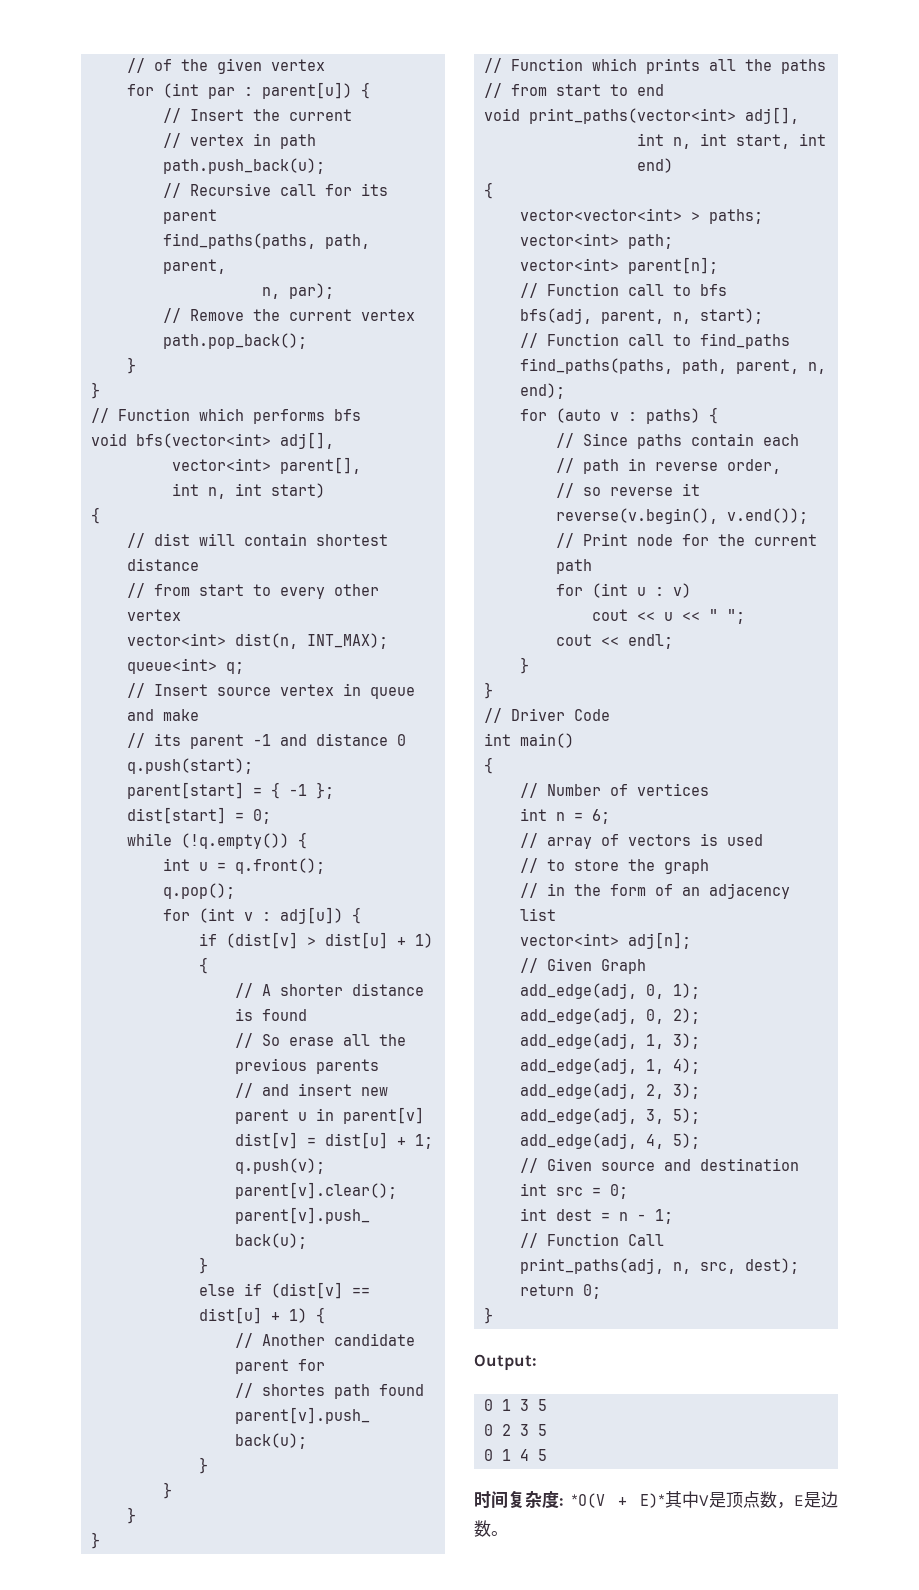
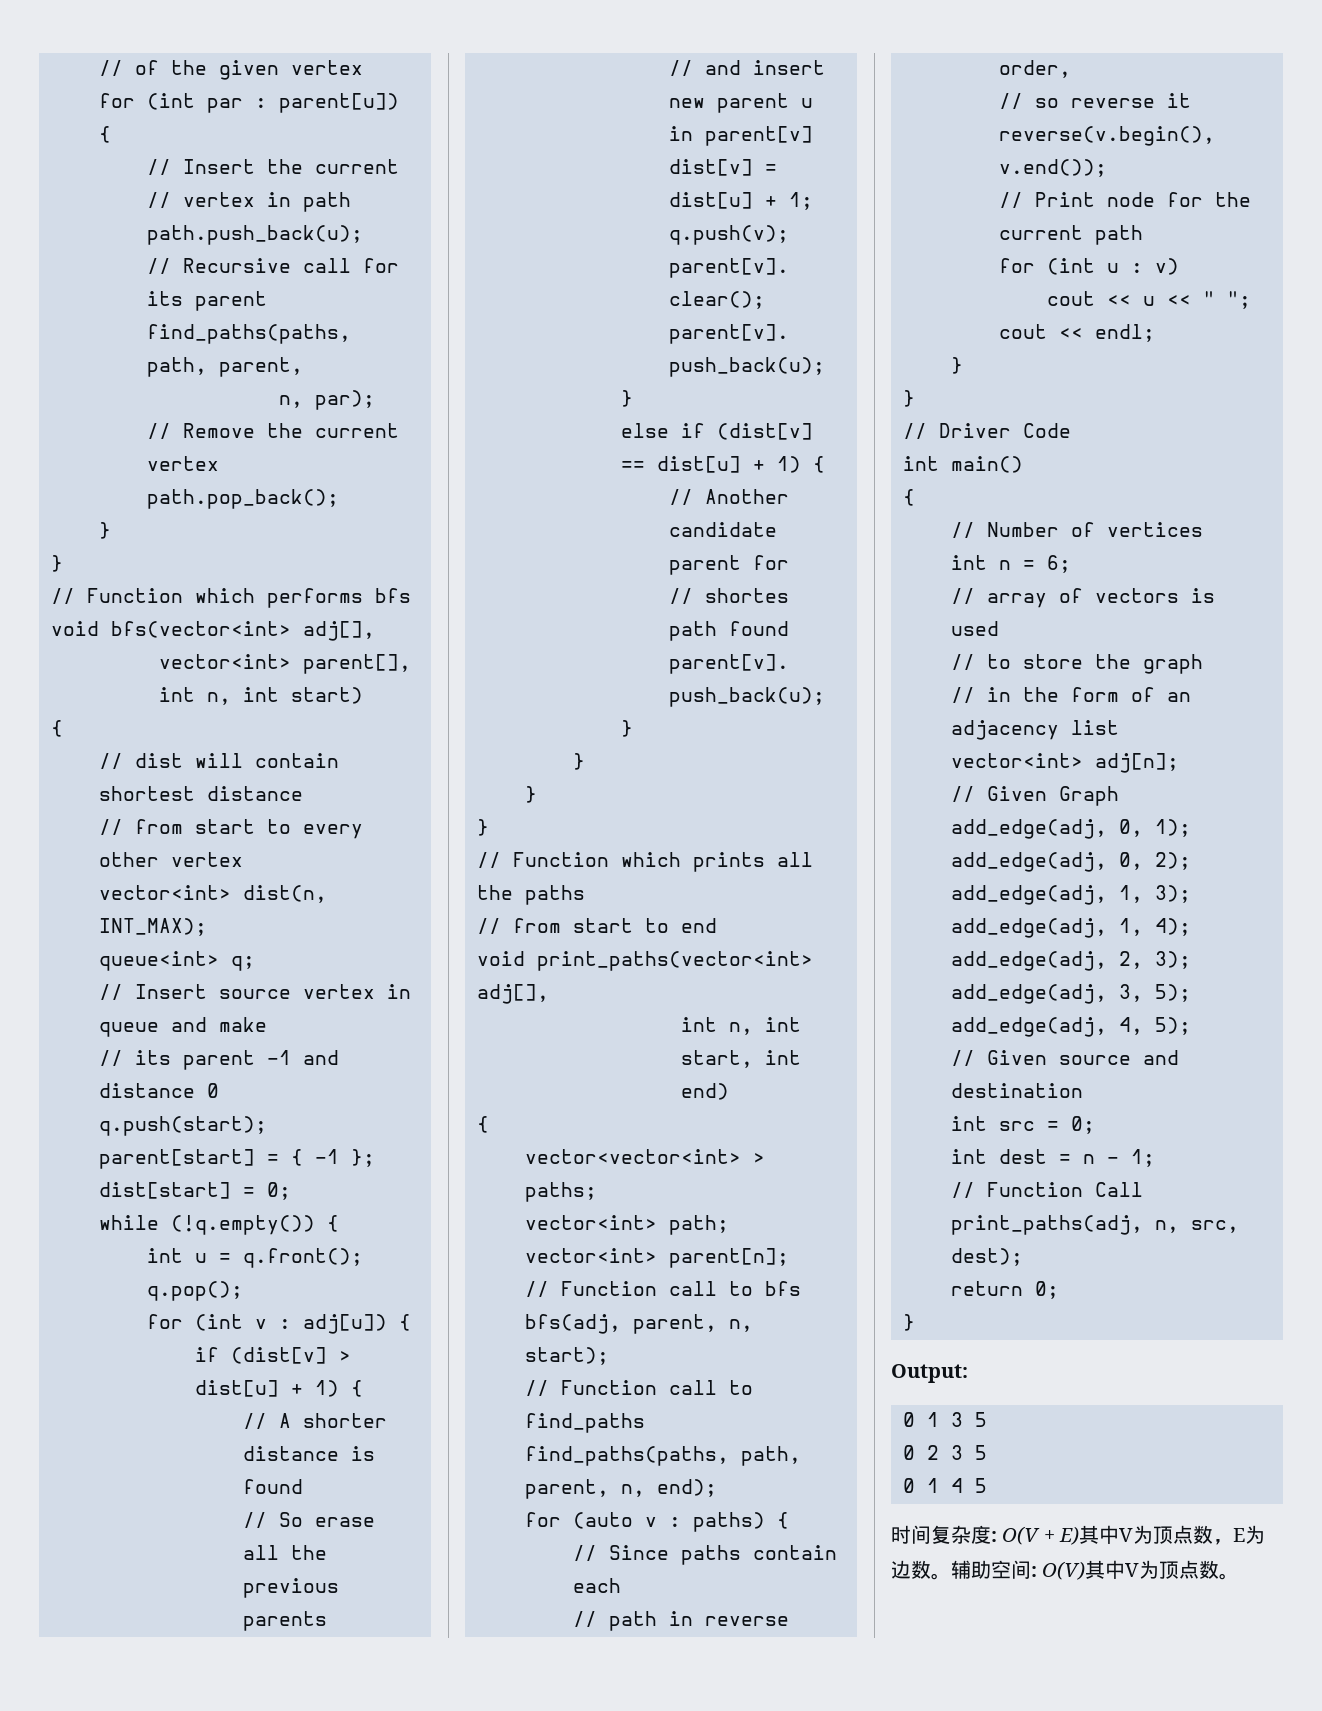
- 时间复杂度: *O(V + E)*其中V是顶点数，E是边数。
+ 时间复杂度: O(V + E)其中V为顶点数，E为边数。辅助空间: O(V)其中V为顶点数。

